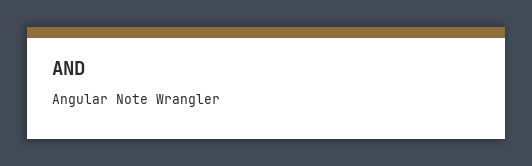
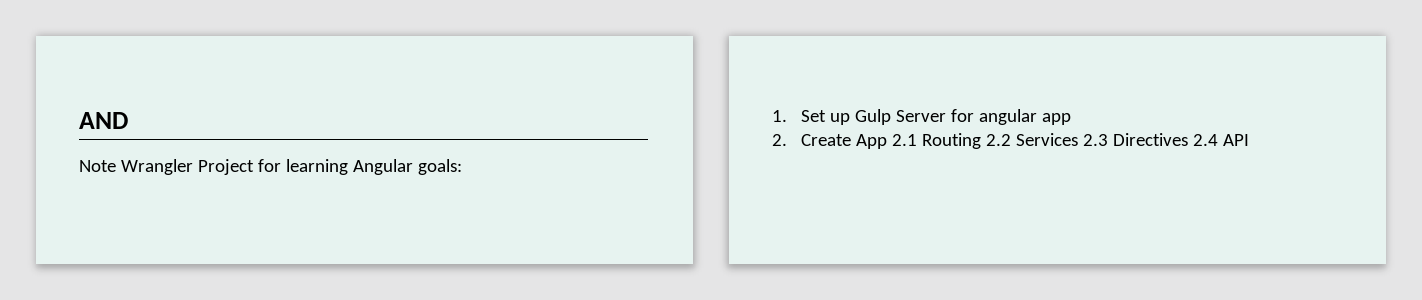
- Angular Note Wrangler
+ Note Wrangler Project for learning Angular goals:
+ 1. Set up Gulp Server for angular app
+ 2. Create App 2.1 Routing 2.2 Services 2.3 Directives 2.4 API

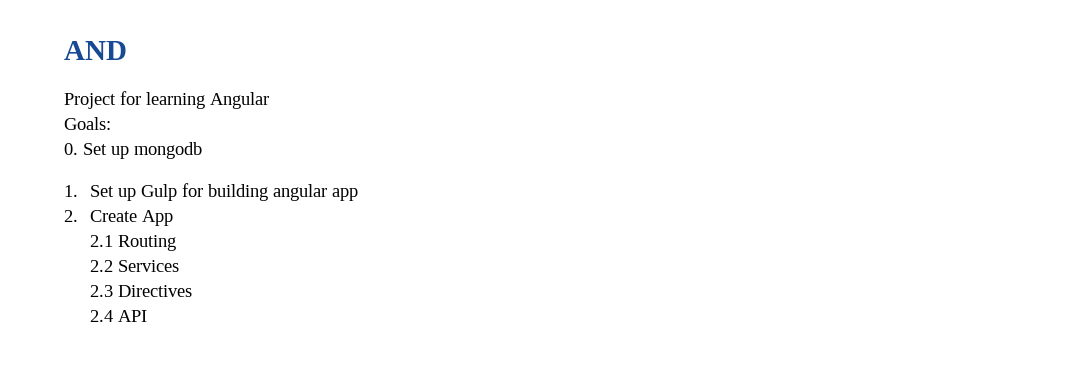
- Note Wrangler Project for learning Angular goals:
+ Project for learning Angular
+ Goals:
+ 0. Set up mongodb
- 1. Set up Gulp Server for angular app
+ 1. Set up Gulp for building angular app
- 2. Create App 2.1 Routing 2.2 Services 2.3 Directives 2.4 API
+ 2. Create App
+ 2.1 Routing
+ 2.2 Services
+ 2.3 Directives
+ 2.4 API

